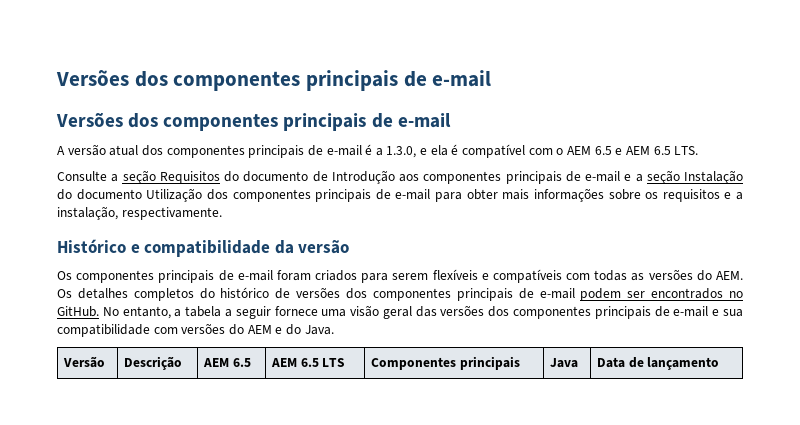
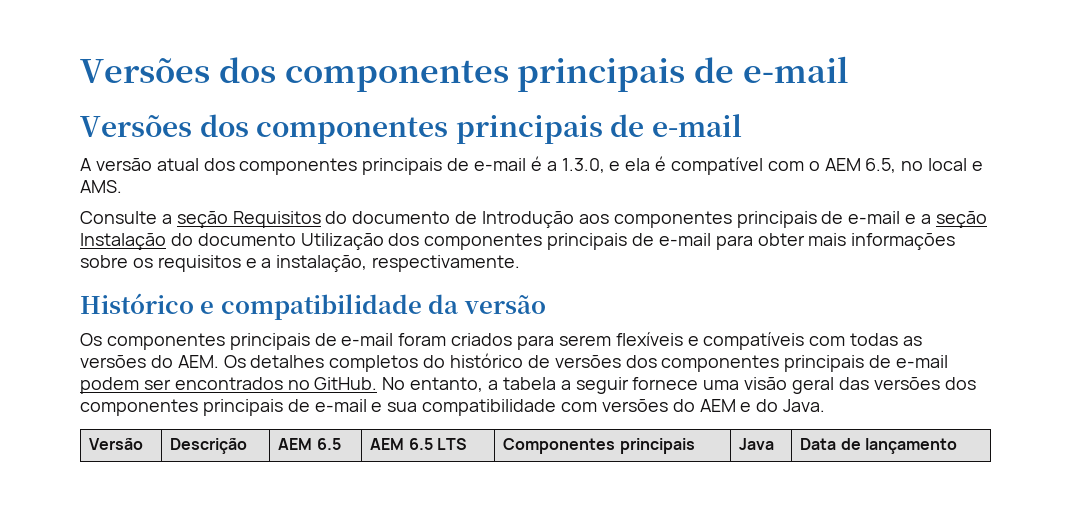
- A versão atual dos componentes principais de e-mail é a 1.3.0, e ela é compatível com o AEM 6.5 e AEM 6.5 LTS.
+ A versão atual dos componentes principais de e-mail é a 1.3.0, e ela é compatível com o AEM 6.5, no local e AMS.

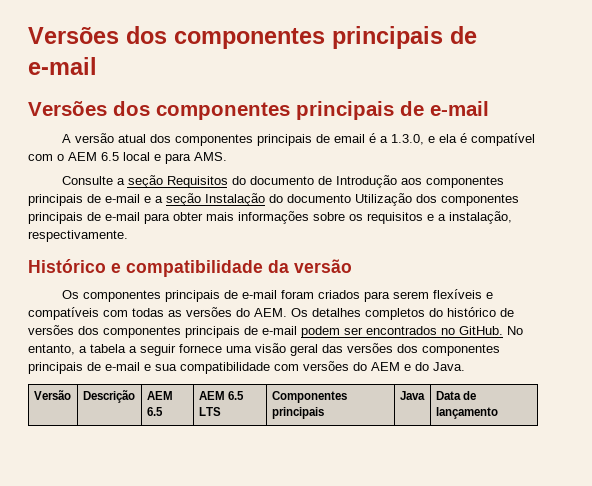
- A versão atual dos componentes principais de e-mail é a 1.3.0, e ela é compatível com o AEM 6.5, no local e AMS.
+ A versão atual dos componentes principais de email é a 1.3.0, e ela é compatível com o AEM 6.5 local e para AMS.

